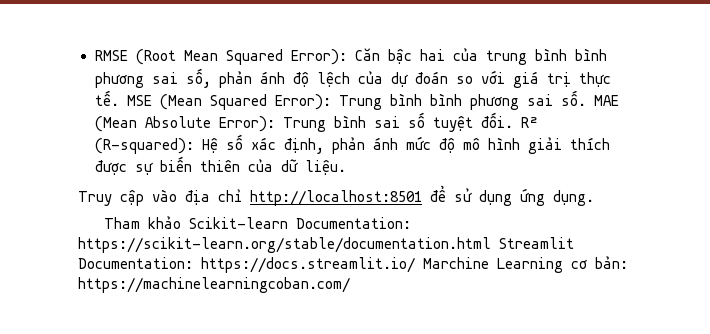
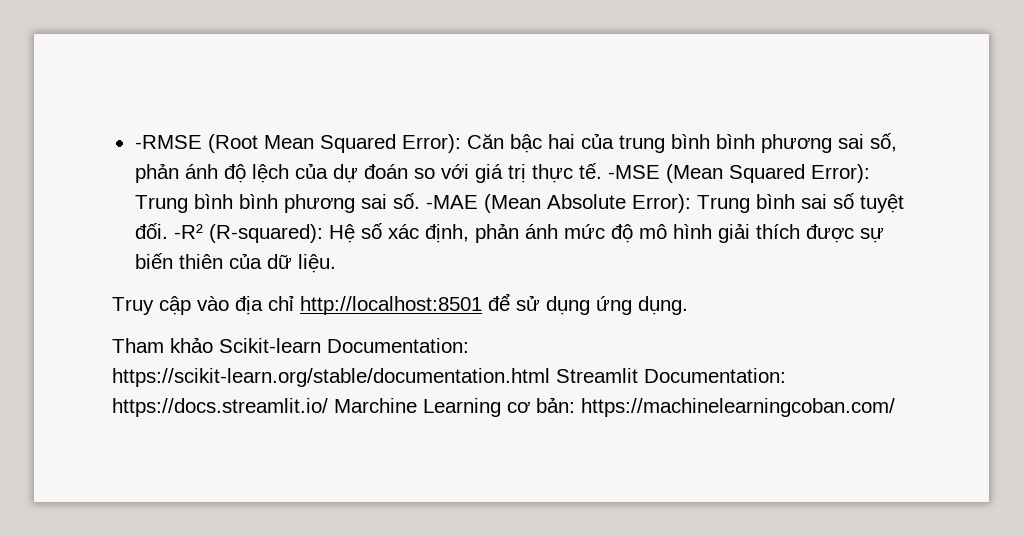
- RMSE (Root Mean Squared Error): Căn bậc hai của trung bình bình phương sai số, phản ánh độ lệch của dự đoán so với giá trị thực tế.
+ -RMSE (Root Mean Squared Error): Căn bậc hai của trung bình bình phương sai số, phản ánh độ lệch của dự đoán so với giá trị thực tế.
- MSE (Mean Squared Error): Trung bình bình phương sai số.
+ -MSE (Mean Squared Error): Trung bình bình phương sai số.
- MAE (Mean Absolute Error): Trung bình sai số tuyệt đối.
+ -MAE (Mean Absolute Error): Trung bình sai số tuyệt đối.
- R² (R-squared): Hệ số xác định, phản ánh mức độ mô hình giải thích được sự biến thiên của dữ liệu.
+ -R² (R-squared): Hệ số xác định, phản ánh mức độ mô hình giải thích được sự biến thiên của dữ liệu.

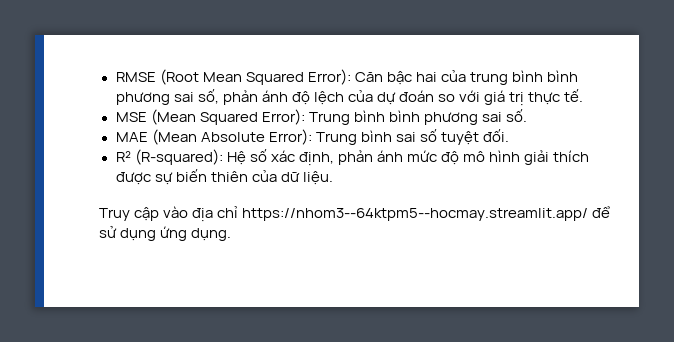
- -RMSE (Root Mean Squared Error):
+ RMSE (Root Mean Squared Error):
- Căn bậc hai của trung bình bình phương sai số, phản ánh độ lệch của dự đoán so với giá trị thực tế. -MSE (Mean Squared Error):
+ Căn bậc hai của trung bình bình phương sai số, phản ánh độ lệch của dự đoán so với giá trị thực tế.
+ MSE (Mean Squared Error):
- Trung bình bình phương sai số. -MAE (Mean Absolute Error):
+ Trung bình bình phương sai số.
+ MAE (Mean Absolute Error):
- Trung bình sai số tuyệt đối. -R² (R-squared):
+ Trung bình sai số tuyệt đối.
+ R² (R-squared):
- Truy cập vào địa chỉ http://localhost:8501 để sử dụng ứng dụng.
+ Truy cập vào địa chỉ https://nhom3--64ktpm5--hocmay.streamlit.app/ để sử dụng ứng dụng.
- Tham khảo Scikit-learn Documentation: https://scikit-learn.org/stable/documentation.html Streamlit Documentation: https://docs.streamlit.io/ Marchine Learning cơ bản: https://machinelearningcoban.com/

